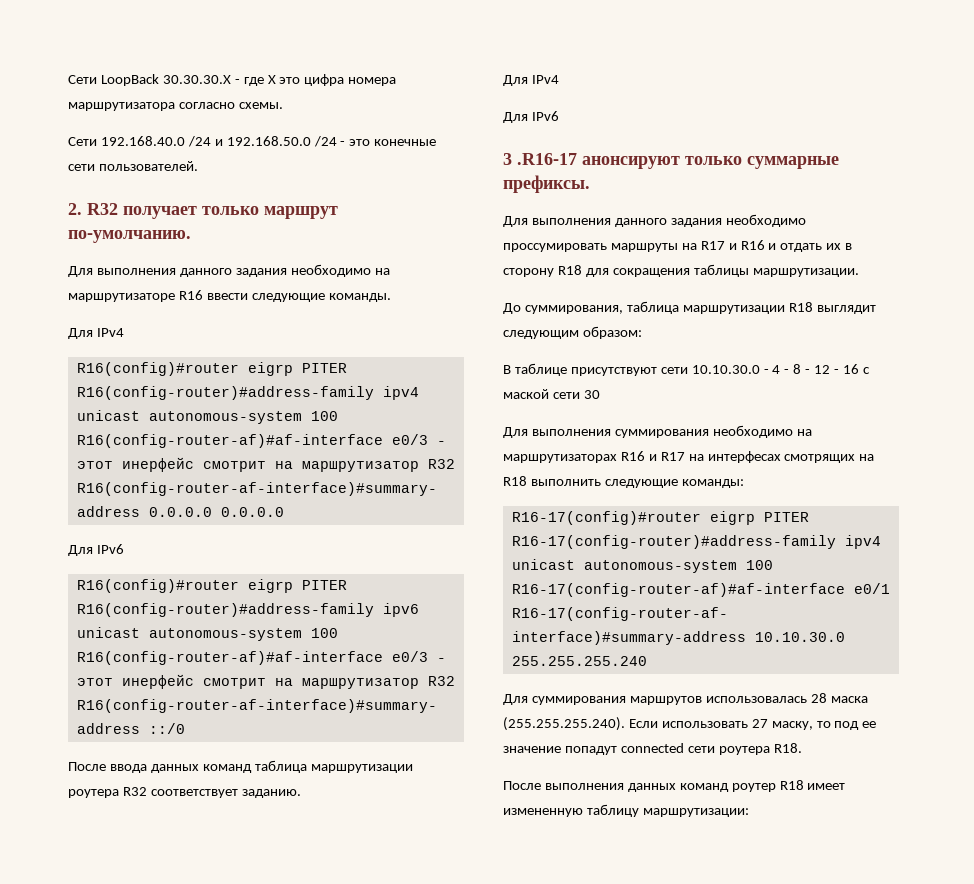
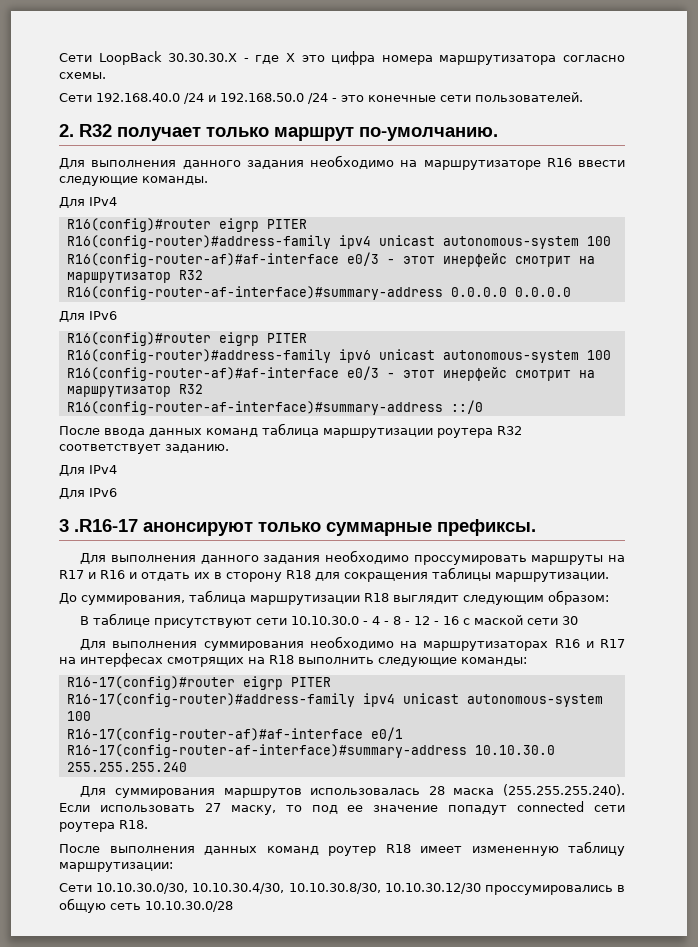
+ Сети 10.10.30.0/30, 10.10.30.4/30, 10.10.30.8/30, 10.10.30.12/30 проссумировались в общую сеть 10.10.30.0/28

